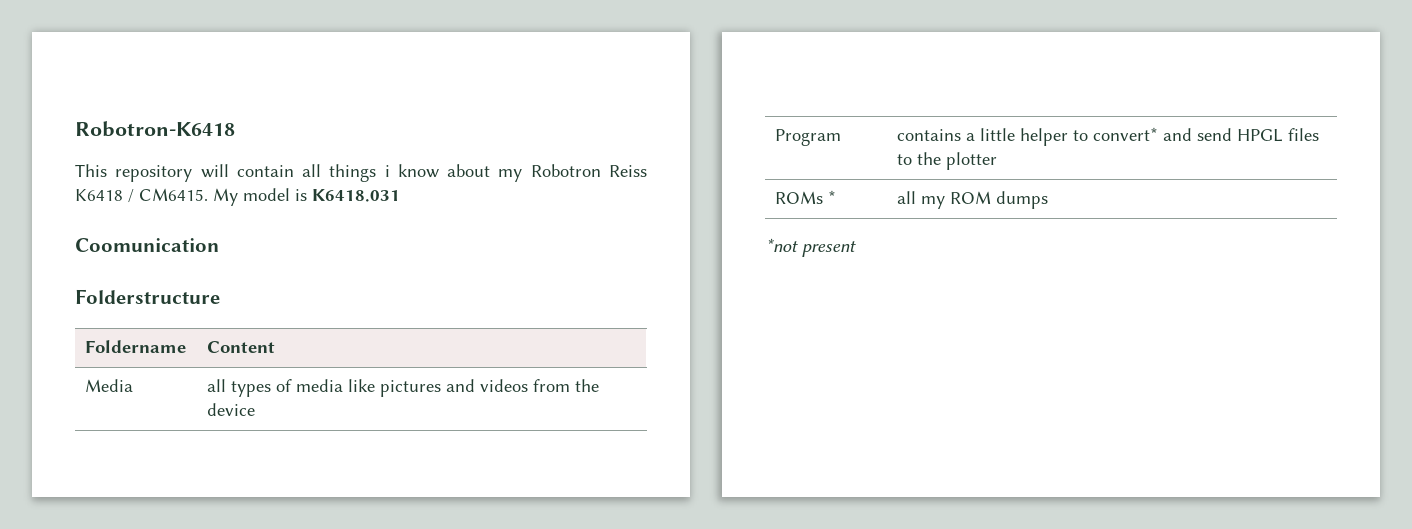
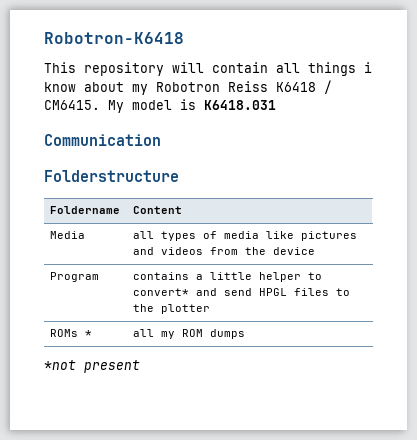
- Coomunication
+ Communication

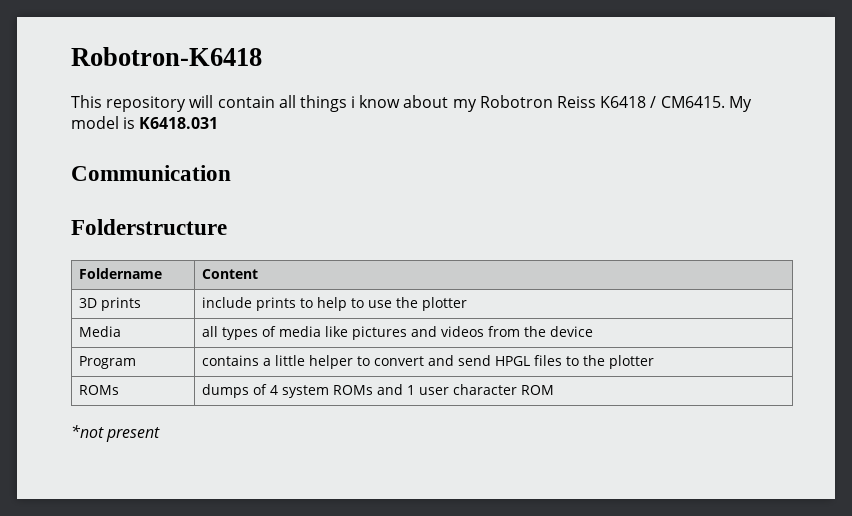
+ 3D prints | include prints to help to use the plotter
- Program | contains a little helper to convert* and send HPGL files to the plotter
+ Program | contains a little helper to convert and send HPGL files to the plotter
- ROMs * | all my ROM dumps
+ ROMs | dumps of 4 system ROMs and 1 user character ROM

